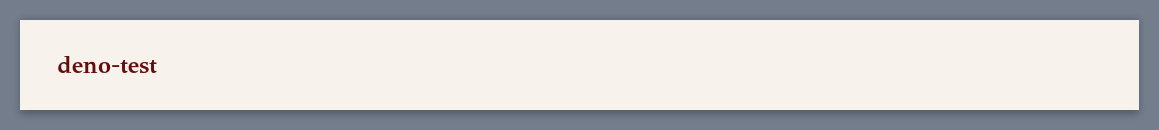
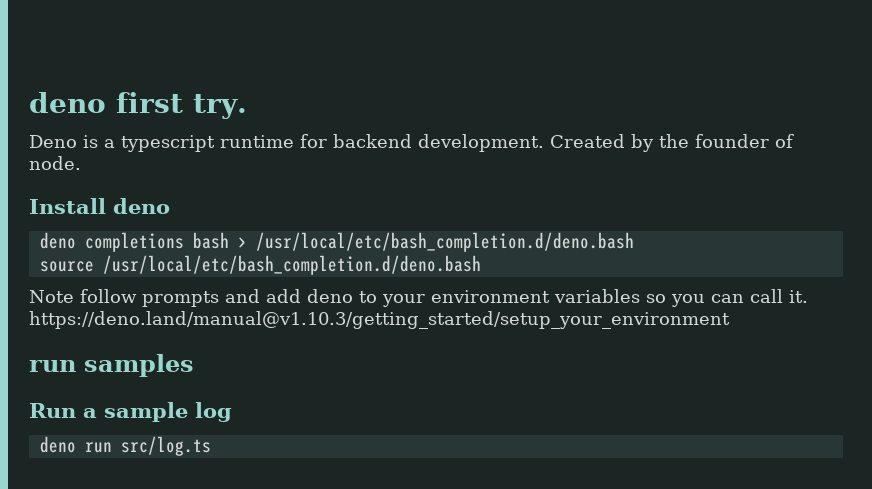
- deno-test
+ deno first try.
+ Deno is a typescript runtime for backend development. Created by the founder of node.
+ Install deno
+ deno completions bash > /usr/local/etc/bash_completion.d/deno.bash
+ source /usr/local/etc/bash_completion.d/deno.bash
+ Note follow prompts and add deno to your environment variables so you can call it. https://deno.land/manual@v1.10.3/getting_started/setup_your_environment
+ run samples
+ Run a sample log
+ deno run src/log.ts

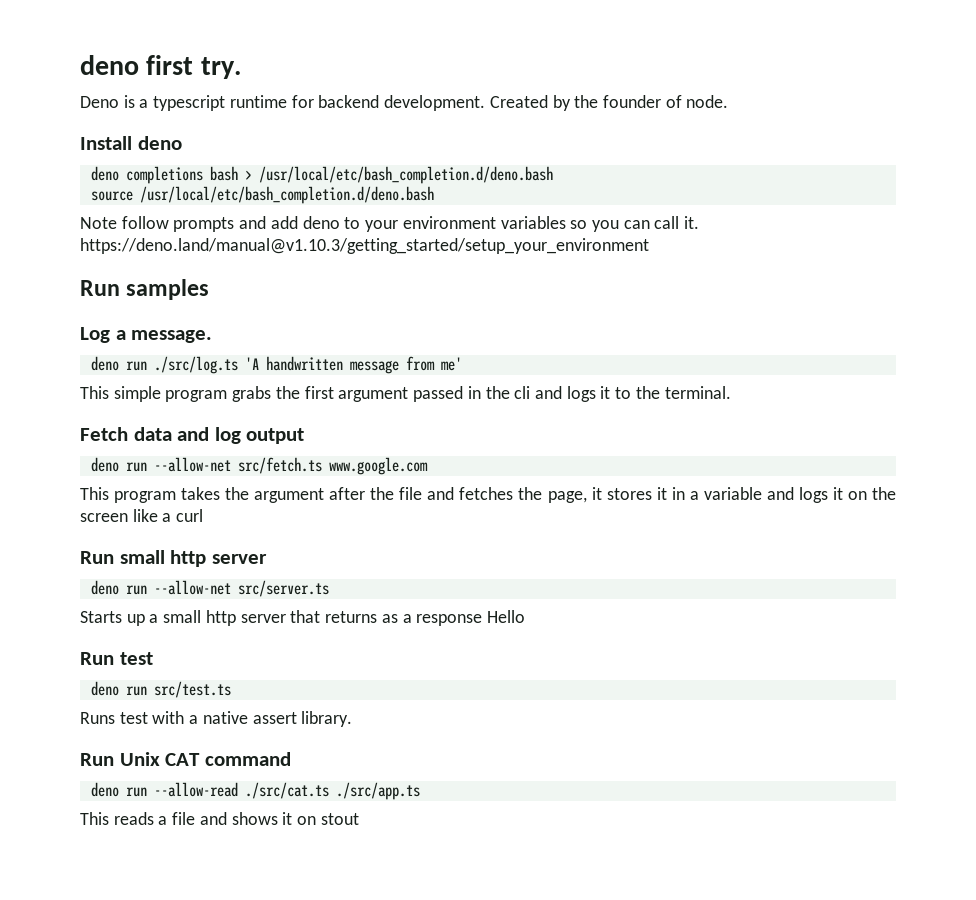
- run samples
+ Run samples
- Run a sample log
- deno run src/log.ts
+ Log a message.
+ deno run ./src/log.ts 'A handwritten message from me'
+ This simple program grabs the first argument passed in the cli and logs it to the terminal.
+ Fetch data and log output
+ deno run --allow-net src/fetch.ts www.google.com
+ This program takes the argument after the file and fetches the page, it stores it in a variable and logs it on the screen like a curl
+ Run small http server
+ deno run --allow-net src/server.ts
+ Starts up a small http server that returns as a response Hello
+ Run test
+ deno run src/test.ts
+ Runs test with a native assert library.
+ Run Unix CAT command
+ deno run --allow-read ./src/cat.ts ./src/app.ts
+ This reads a file and shows it on stout

